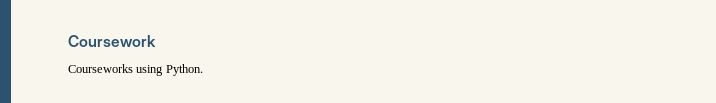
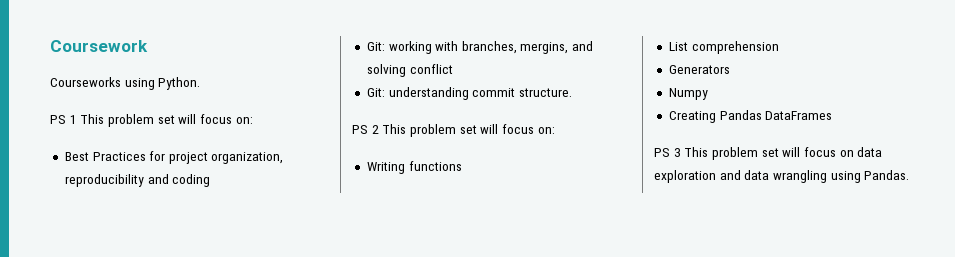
+ PS 1 This problem set will focus on:
+ Best Practices for project organization, reproducibility and coding
+ Git: working with branches, mergins, and solving conflict
+ Git: understanding commit structure.
+ PS 2 This problem set will focus on:
+ Writing functions
+ List comprehension
+ Generators
+ Numpy
+ Creating Pandas DataFrames
+ PS 3 This problem set will focus on data exploration and data wrangling using Pandas.

